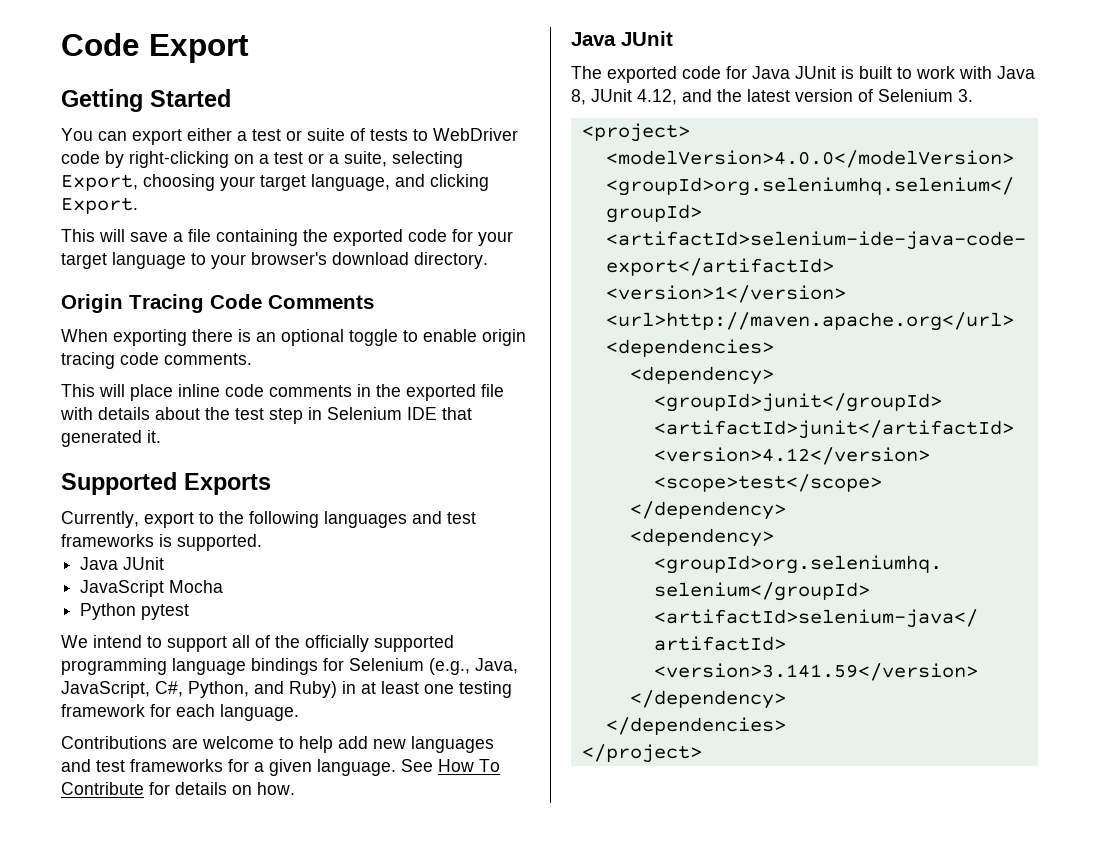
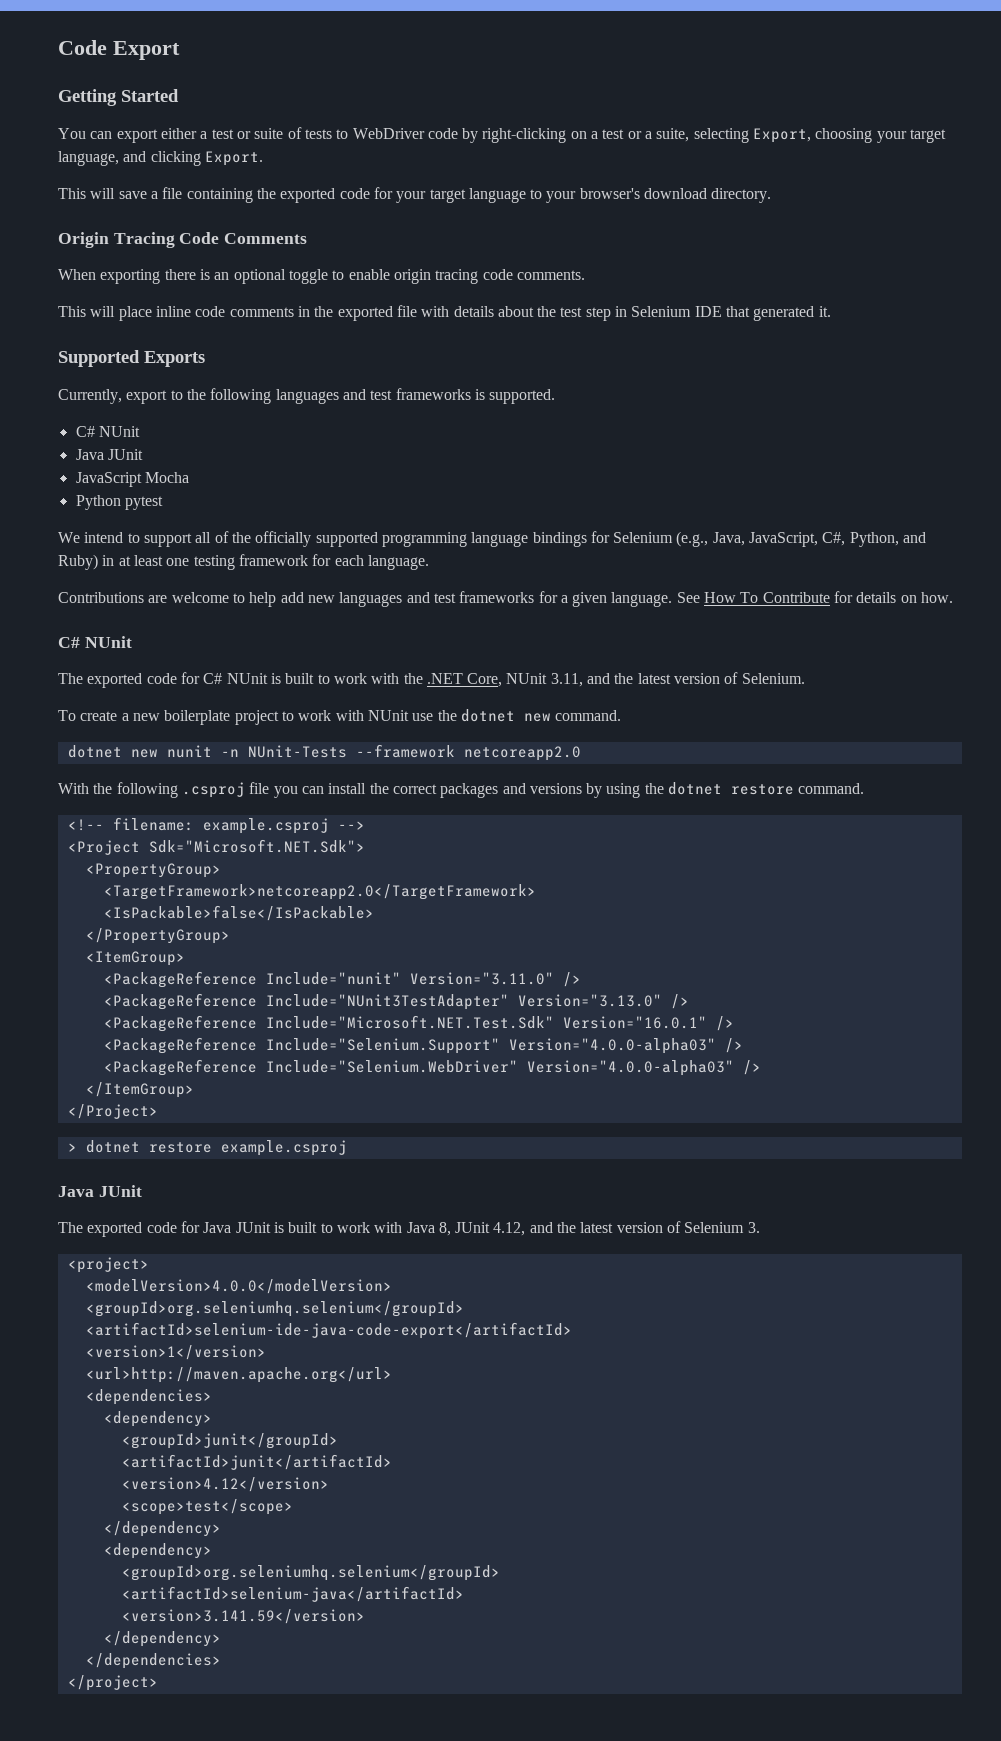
  Currently, export to the following languages and test frameworks is supported.
+ C# NUnit
  See How To Contribute for details on how.
+ C# NUnit
+ The exported code for C# NUnit is built to work with the .NET Core, NUnit 3.11, and the latest version of Selenium.
+ To create a new boilerplate project to work with NUnit use the dotnet new command.
+ dotnet new nunit -n NUnit-Tests --framework netcoreapp2.0
+ With the following .csproj file you can install the correct packages and versions by using the dotnet restore command.
+ <!-- filename: example.csproj -->
+ <Project Sdk="Microsoft.NET.Sdk">
+ <PropertyGroup>
+ <TargetFramework>netcoreapp2.0</TargetFramework>
+ <IsPackable>false</IsPackable>
+ </PropertyGroup>
+ <ItemGroup>
+ <PackageReference Include="nunit" Version="3.11.0" />
+ <PackageReference Include="NUnit3TestAdapter" Version="3.13.0" />
+ <PackageReference Include="Microsoft.NET.Test.Sdk" Version="16.0.1" />
+ <PackageReference Include="Selenium.Support" Version="4.0.0-alpha03" />
+ <PackageReference Include="Selenium.WebDriver" Version="4.0.0-alpha03" />
+ </ItemGroup>
+ </Project>
+ > dotnet restore example.csproj

